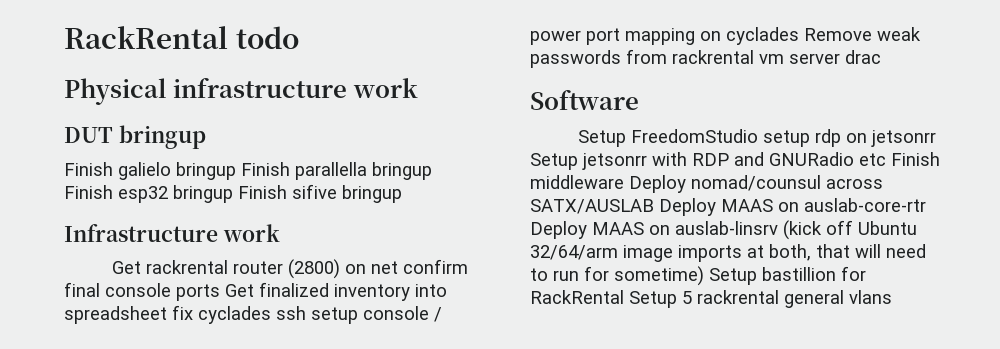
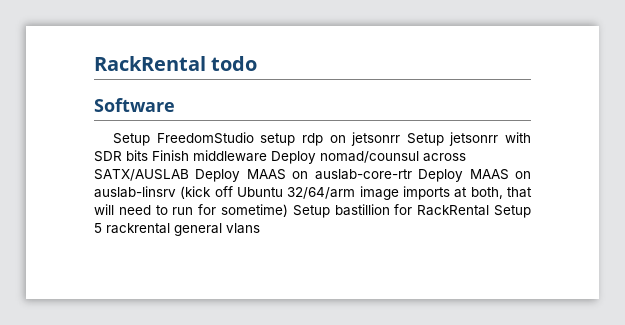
- Physical infrastructure work
- DUT bringup
- Finish galielo bringup Finish parallella bringup Finish esp32 bringup Finish sifive bringup
- Infrastructure work
- Get rackrental router (2800) on net confirm final console ports Get finalized inventory into spreadsheet fix cyclades ssh setup console / power port mapping on cyclades Remove weak passwords from rackrental vm server drac
- Setup FreedomStudio setup rdp on jetsonrr Setup jetsonrr with RDP and GNURadio etc Finish middleware Deploy nomad/counsul across SATX/AUSLAB Deploy MAAS on auslab-core-rtr Deploy MAAS on auslab-linsrv (kick off Ubuntu 32/64/arm image imports at both, that will need to run for sometime) Setup bastillion for RackRental Setup 5 rackrental general vlans
+ Setup FreedomStudio setup rdp on jetsonrr Setup jetsonrr with SDR bits Finish middleware Deploy nomad/counsul across SATX/AUSLAB Deploy MAAS on auslab-core-rtr Deploy MAAS on auslab-linsrv (kick off Ubuntu 32/64/arm image imports at both, that will need to run for sometime) Setup bastillion for RackRental Setup 5 rackrental general vlans

